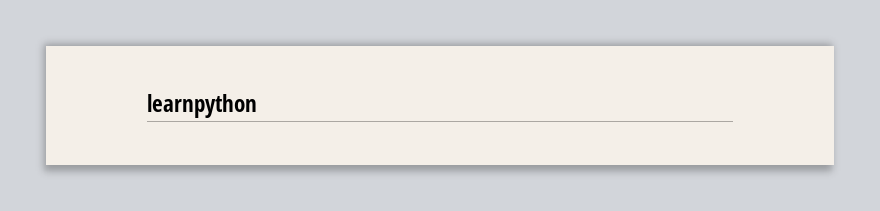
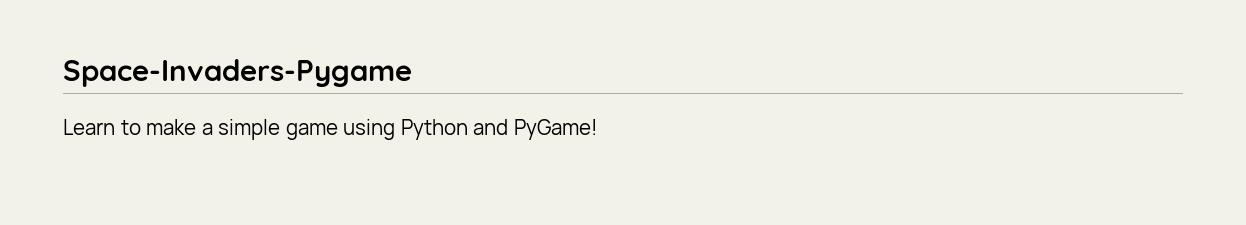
- learnpython
+ Space-Invaders-Pygame
+ Learn to make a simple game using Python and PyGame!

